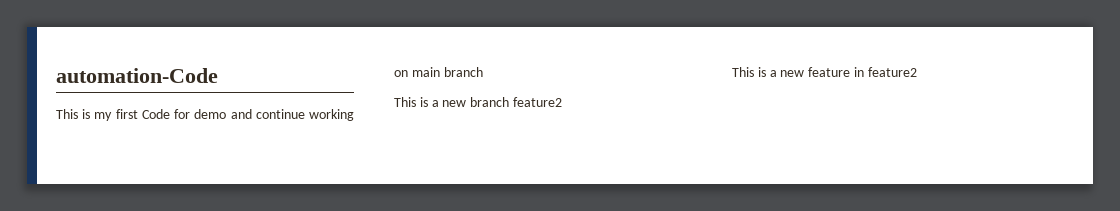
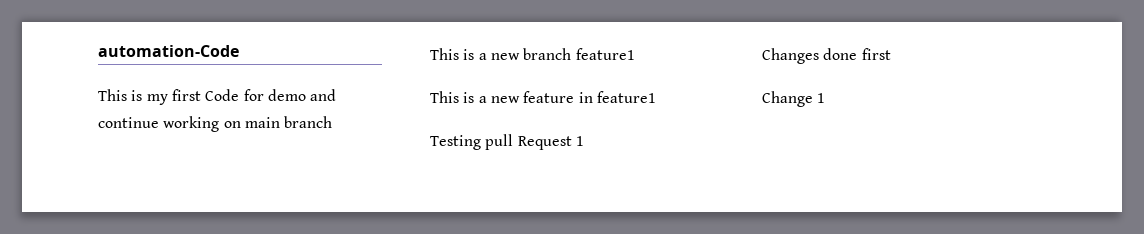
- This is a new branch feature2
+ This is a new branch feature1
- This is a new feature in feature2
+ This is a new feature in feature1
+ Testing pull Request 1
+ Changes done first
+ Change 1

